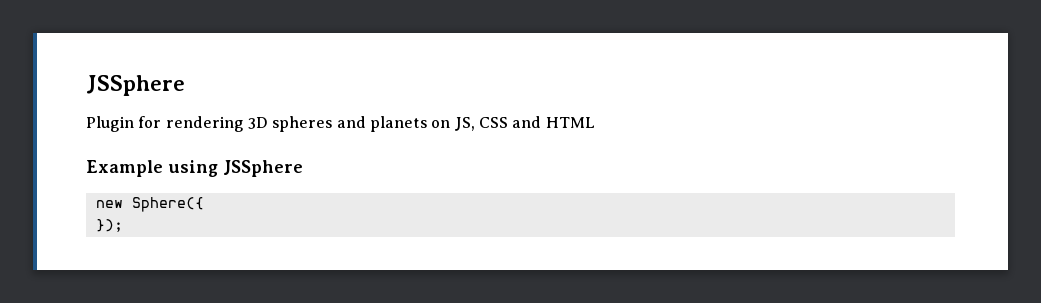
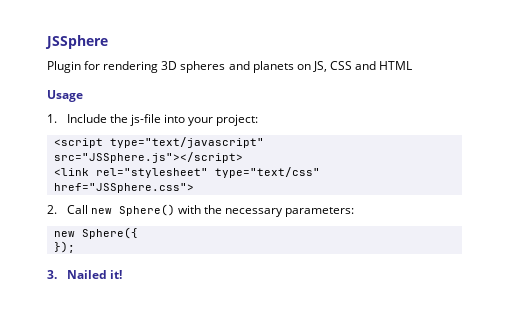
- Example using JSSphere
+ Usage
+ 1. Include the js-file into your project:
+ <script type="text/javascript" src="JSSphere.js"></script>
+ <link rel="stylesheet" type="text/css" href="JSSphere.css">
+ 2. Call new Sphere() with the necessary parameters:
+ 3. Nailed it!

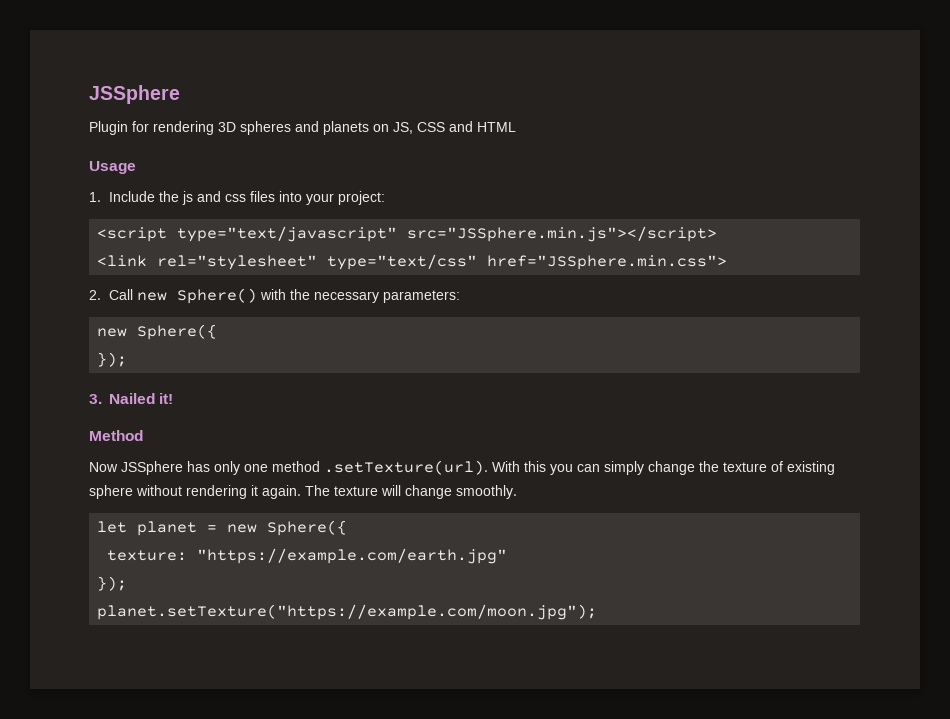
- 1. Include the js-file into your project:
+ 1. Include the js and css files into your project:
- <script type="text/javascript" src="JSSphere.js"></script>
+ <script type="text/javascript" src="JSSphere.min.js"></script>
- <link rel="stylesheet" type="text/css" href="JSSphere.css">
+ <link rel="stylesheet" type="text/css" href="JSSphere.min.css">
+ Method
+ Now JSSphere has only one method .setTexture(url). With this you can simply change the texture of existing sphere without rendering it again. The texture will change smoothly.
+ let planet = new Sphere({
+ texture: "https://example.com/earth.jpg"
+ });
+ planet.setTexture("https://example.com/moon.jpg");

